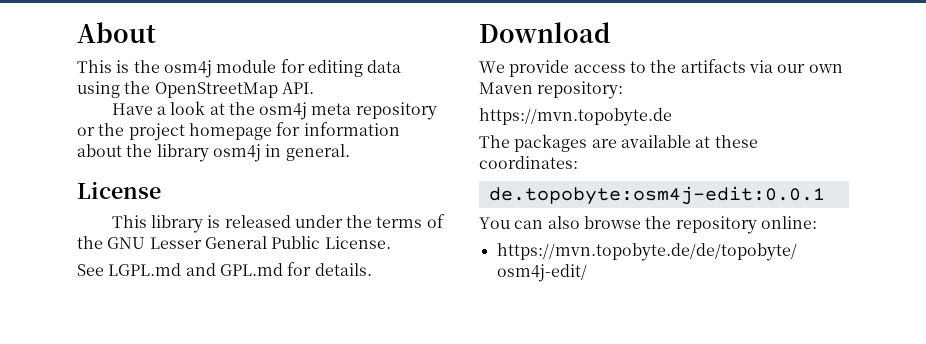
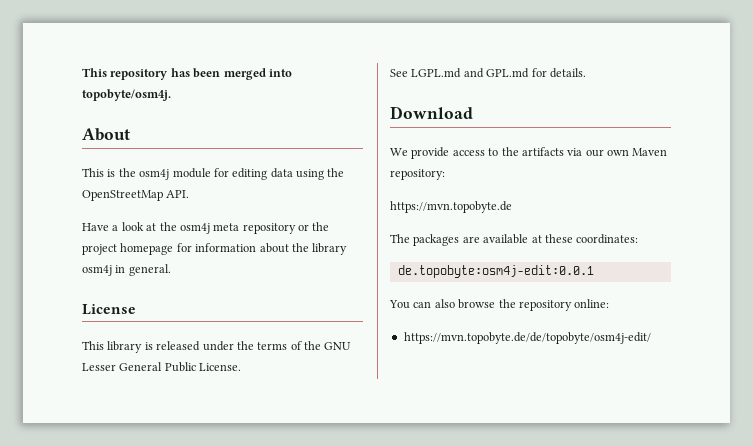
+ This repository has been merged into topobyte/osm4j.

